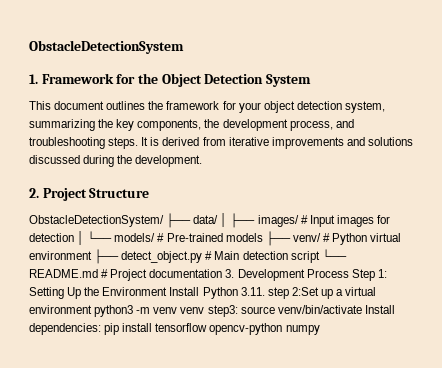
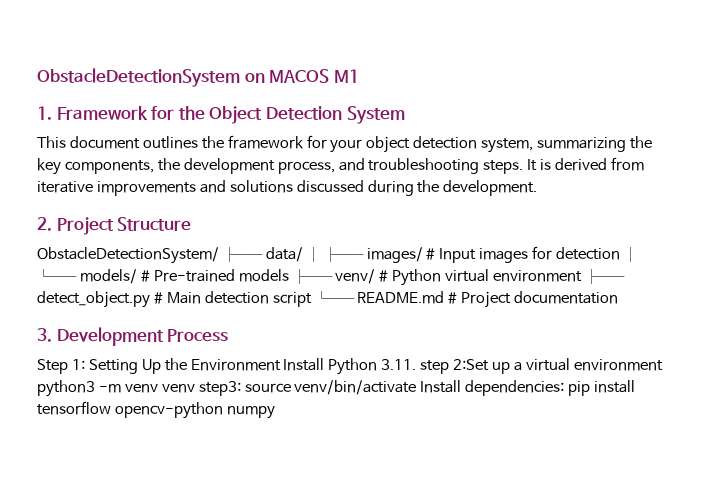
- ObstacleDetectionSystem
+ ObstacleDetectionSystem on MACOS M1
- ObstacleDetectionSystem/ ├── data/ │ ├── images/ # Input images for detection │ └── models/ # Pre-trained models ├── venv/ # Python virtual environment ├── detect_object.py # Main detection script └── README.md # Project documentation 3. Development Process Step 1:
+ ObstacleDetectionSystem/ ├── data/ │ ├── images/ # Input images for detection │ └── models/ # Pre-trained models ├── venv/ # Python virtual environment ├── detect_object.py # Main detection script └── README.md # Project documentation
+ 3. Development Process
+ Step 1:

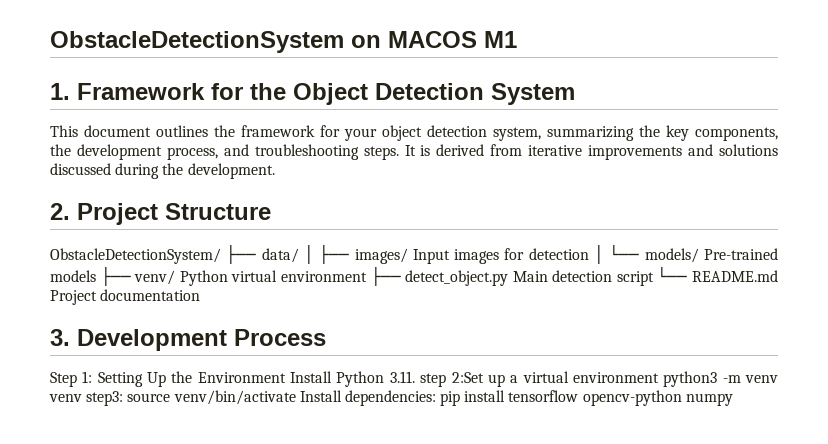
- ObstacleDetectionSystem/ ├── data/ │ ├── images/ # Input images for detection │ └── models/ # Pre-trained models ├── venv/ # Python virtual environment ├── detect_object.py # Main detection script └── README.md # Project documentation
+ ObstacleDetectionSystem/ ├── data/ │ ├── images/ Input images for detection │ └── models/ Pre-trained models ├── venv/ Python virtual environment ├── detect_object.py Main detection script └── README.md Project documentation

